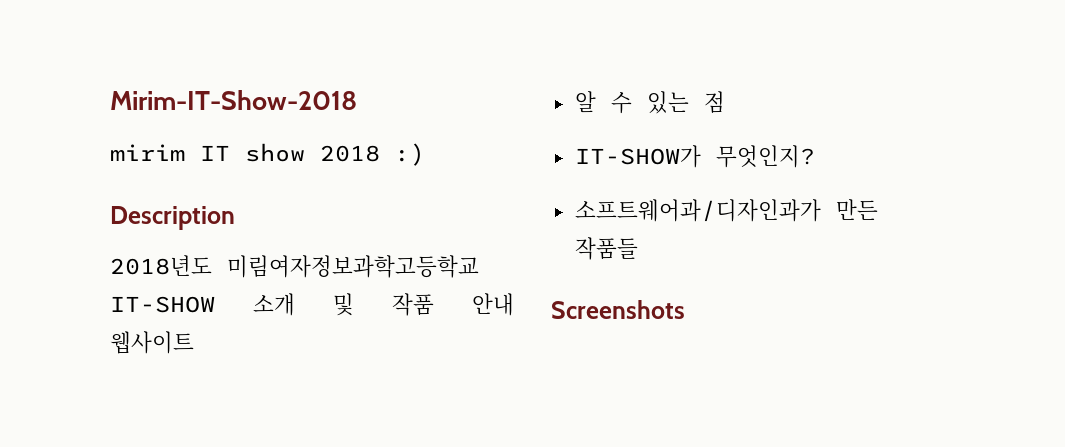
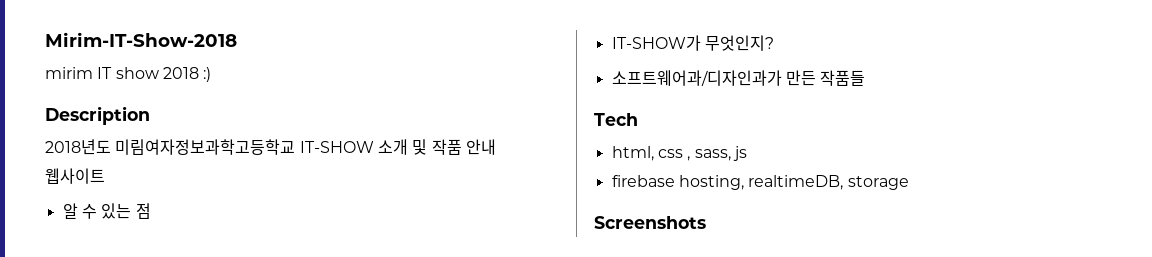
+ Tech
+ html, css , sass, js
+ firebase hosting, realtimeDB, storage

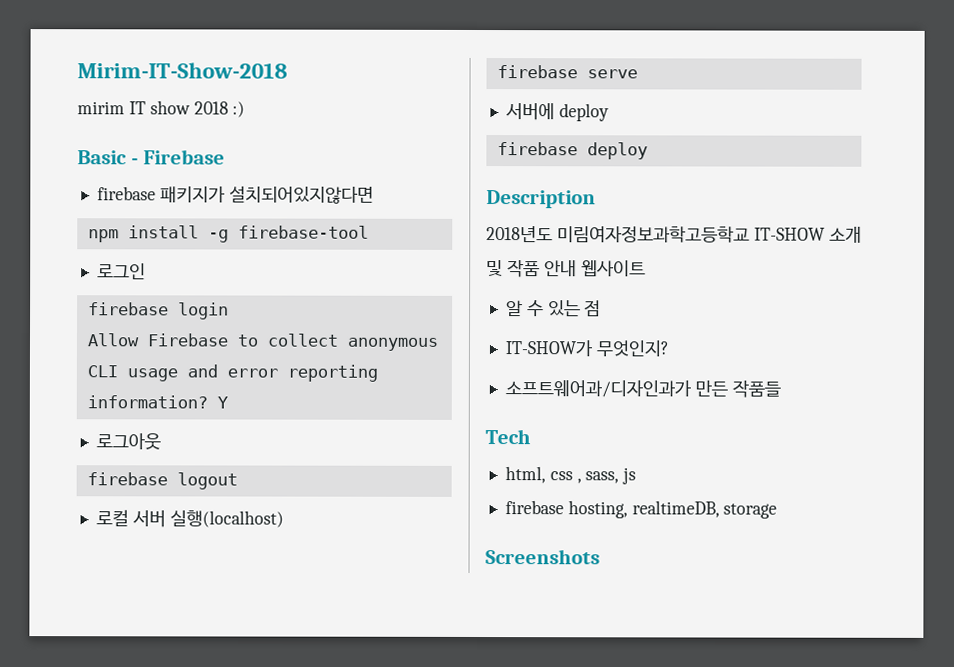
+ Basic - Firebase
+ firebase 패키지가 설치되어있지않다면
+ npm install -g firebase-tool
+ 로그인
+ firebase login
+ Allow Firebase to collect anonymous CLI usage and error reporting information? Y
+ 로그아웃
+ firebase logout
+ 로컬 서버 실행(localhost)
+ firebase serve
+ 서버에 deploy
+ firebase deploy

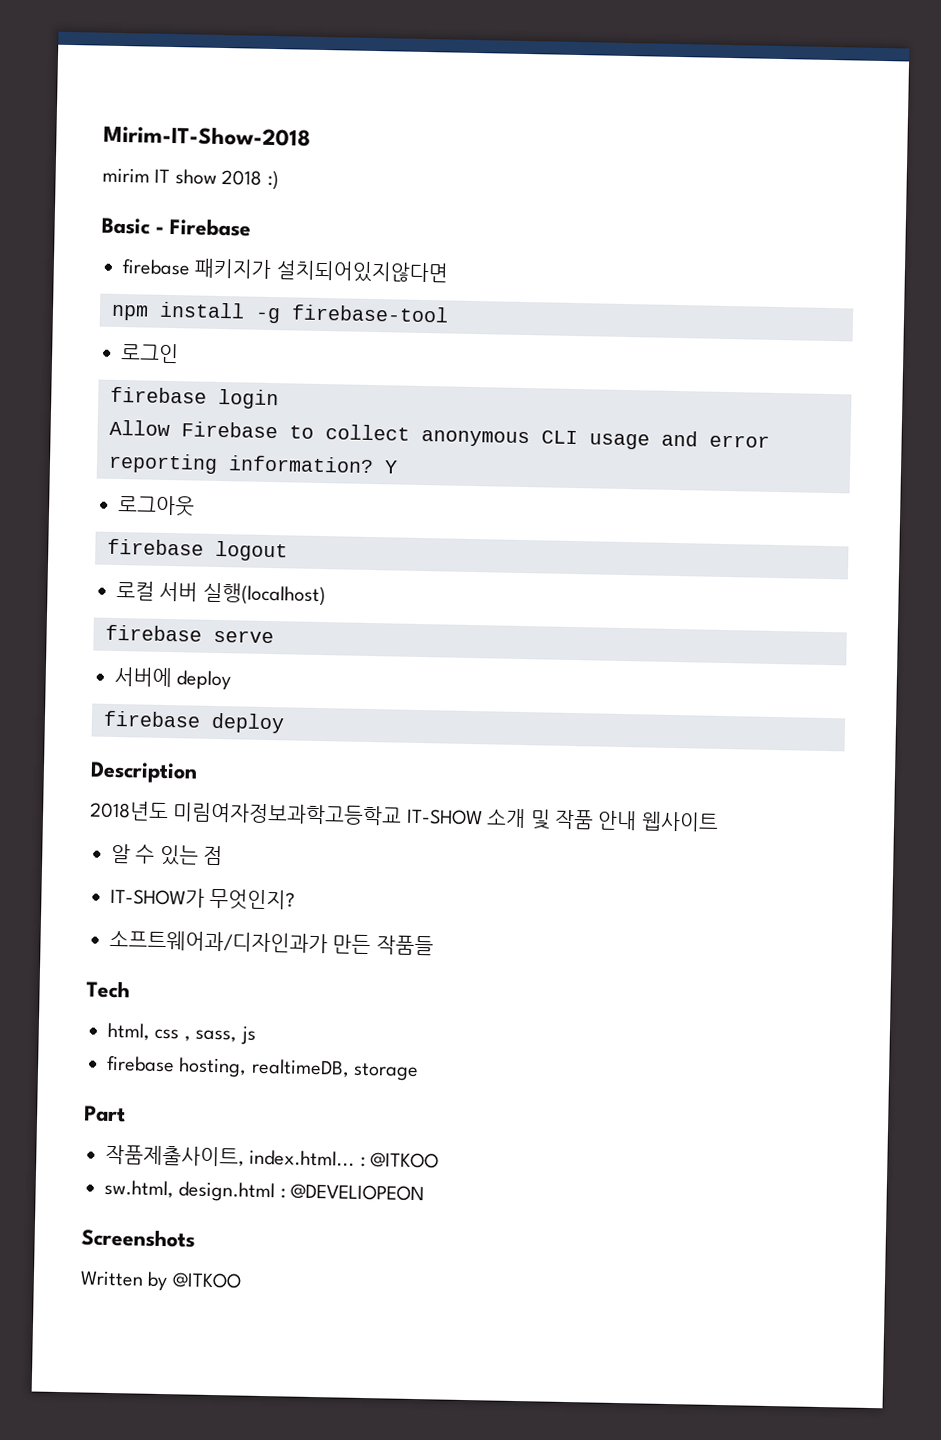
+ Part
+ 작품제출사이트, index.html... : @ITKOO
+ sw.html, design.html : @DEVELIOPEON
  Screenshots
+ Written by @ITKOO

